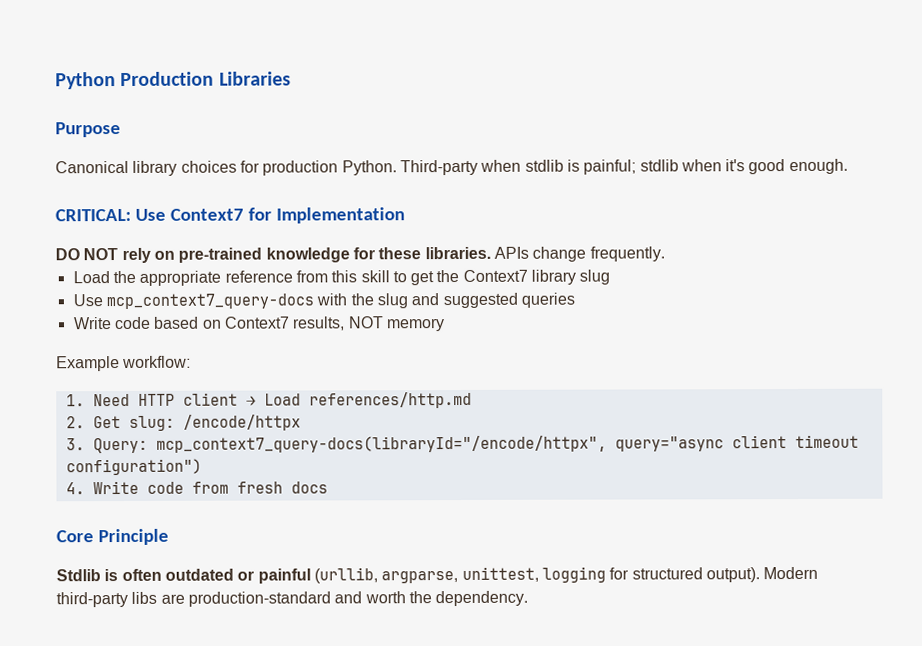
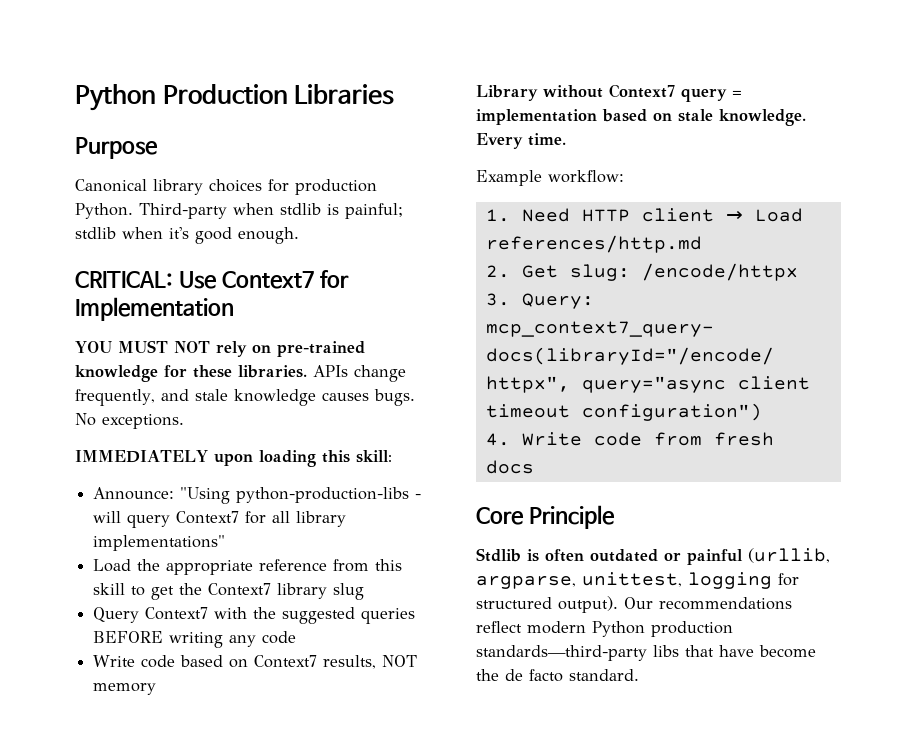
- DO NOT rely on pre-trained knowledge for these libraries.
+ YOU MUST NOT rely on pre-trained knowledge for these libraries.
- APIs change frequently.
+ APIs change frequently, and stale knowledge causes bugs. No exceptions.
+ IMMEDIATELY upon loading this skill:
+ Announce: "Using python-production-libs - will query Context7 for all library implementations"
- Use mcp_context7_query-docs with the slug and suggested queries
+ Query Context7 with the suggested queries BEFORE writing any code
+ Library without Context7 query = implementation based on stale knowledge. Every time.
- Modern third-party libs are production-standard and worth the dependency.
+ Our recommendations reflect modern Python production standards—third-party libs that have become the de facto standard.

